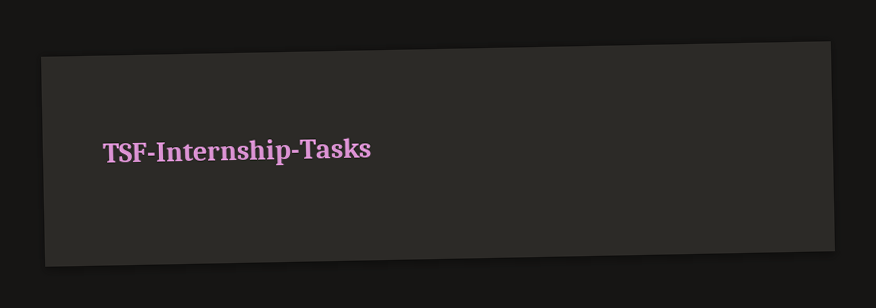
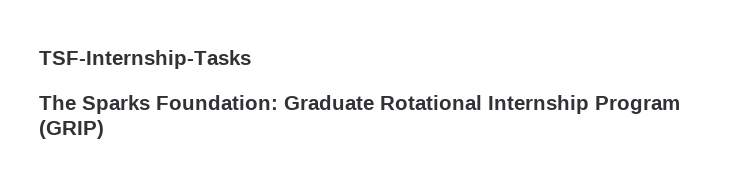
+ The Sparks Foundation: Graduate Rotational Internship Program (GRIP)

